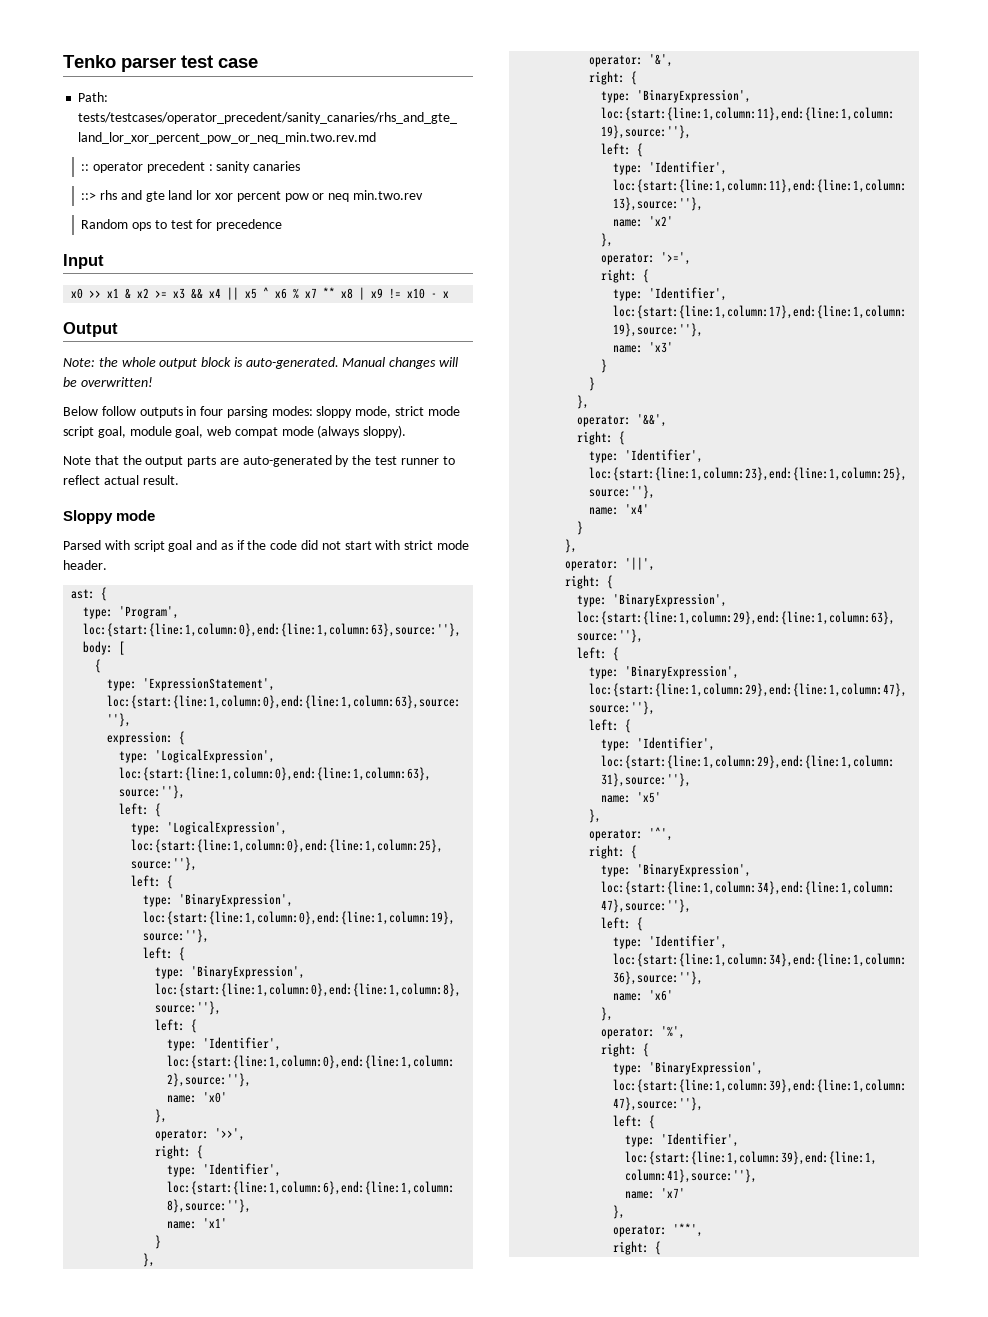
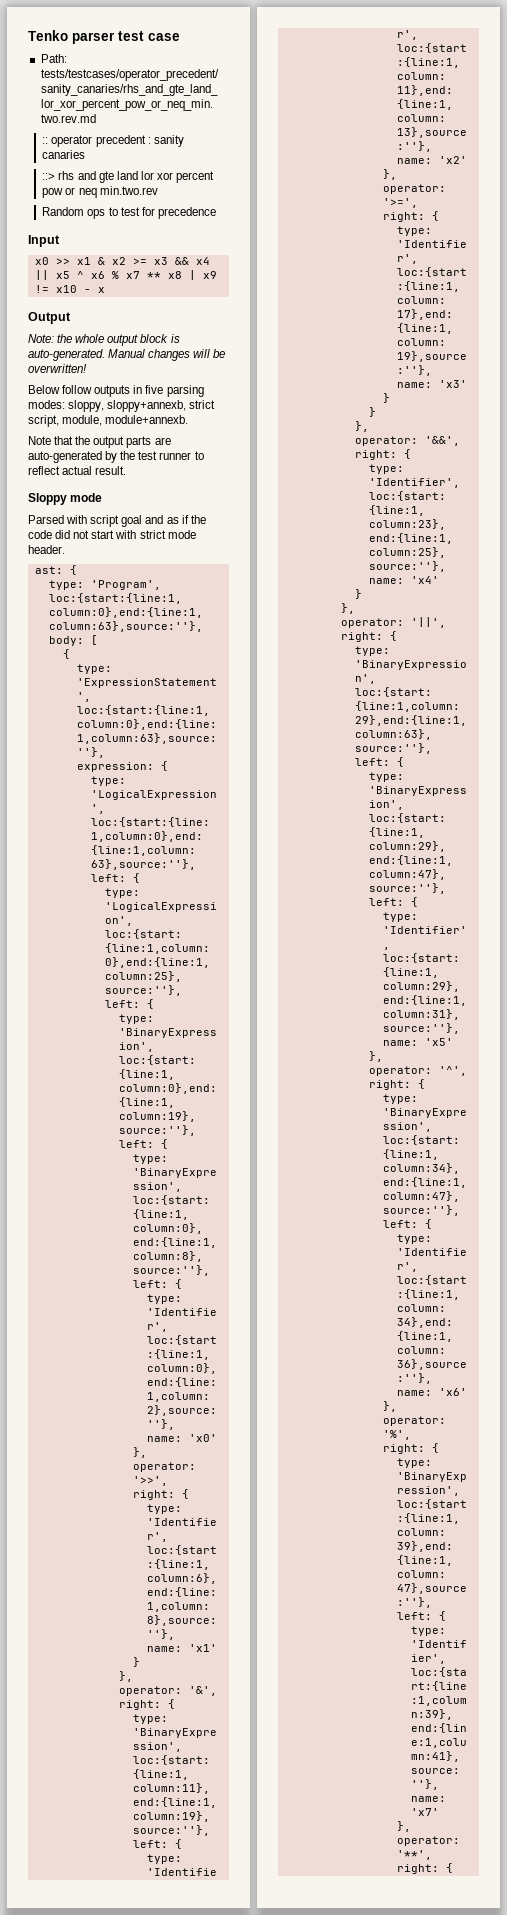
- Below follow outputs in four parsing modes: sloppy mode, strict mode script goal, module goal, web compat mode (always sloppy).
+ Below follow outputs in five parsing modes: sloppy, sloppy+annexb, strict script, module, module+annexb.

